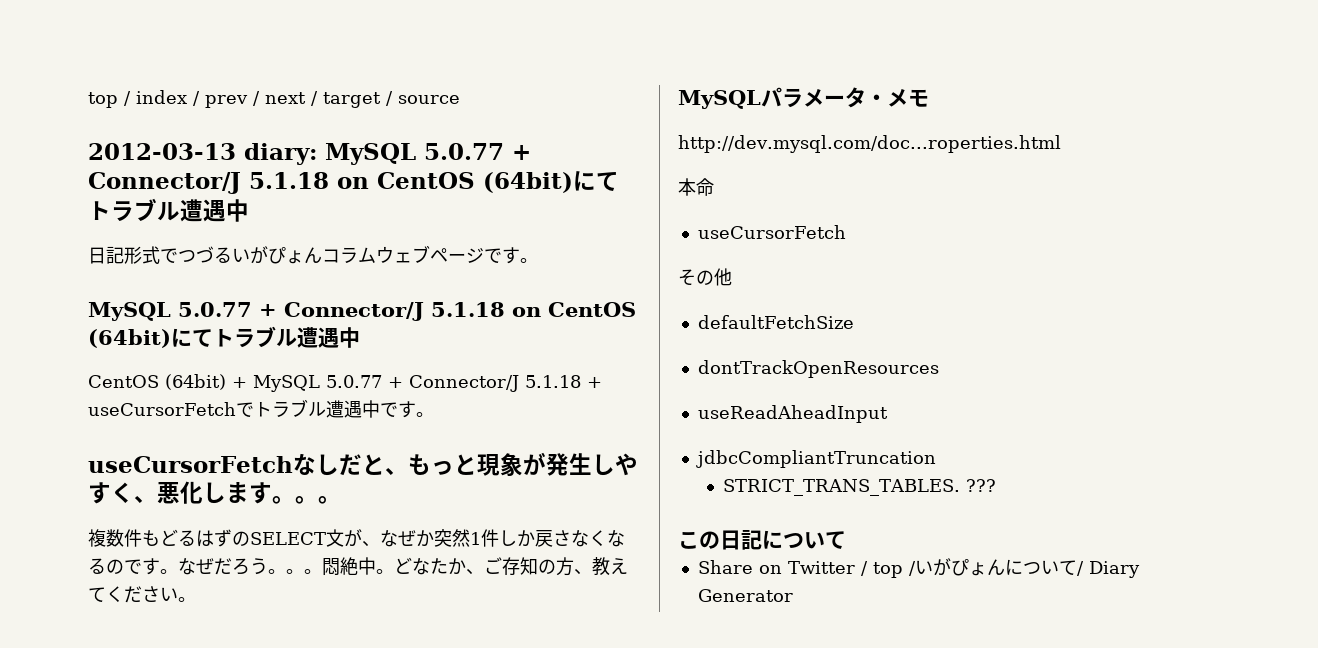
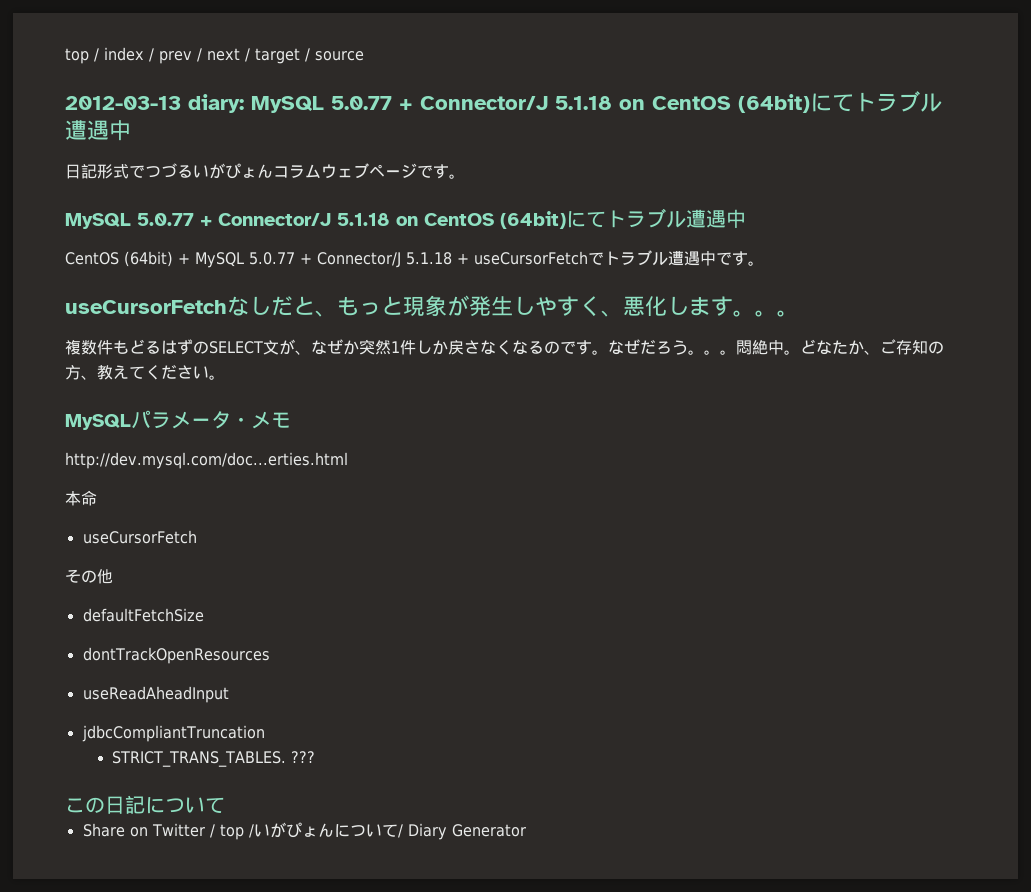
- http://dev.mysql.com/doc...roperties.html
+ http://dev.mysql.com/doc...erties.html

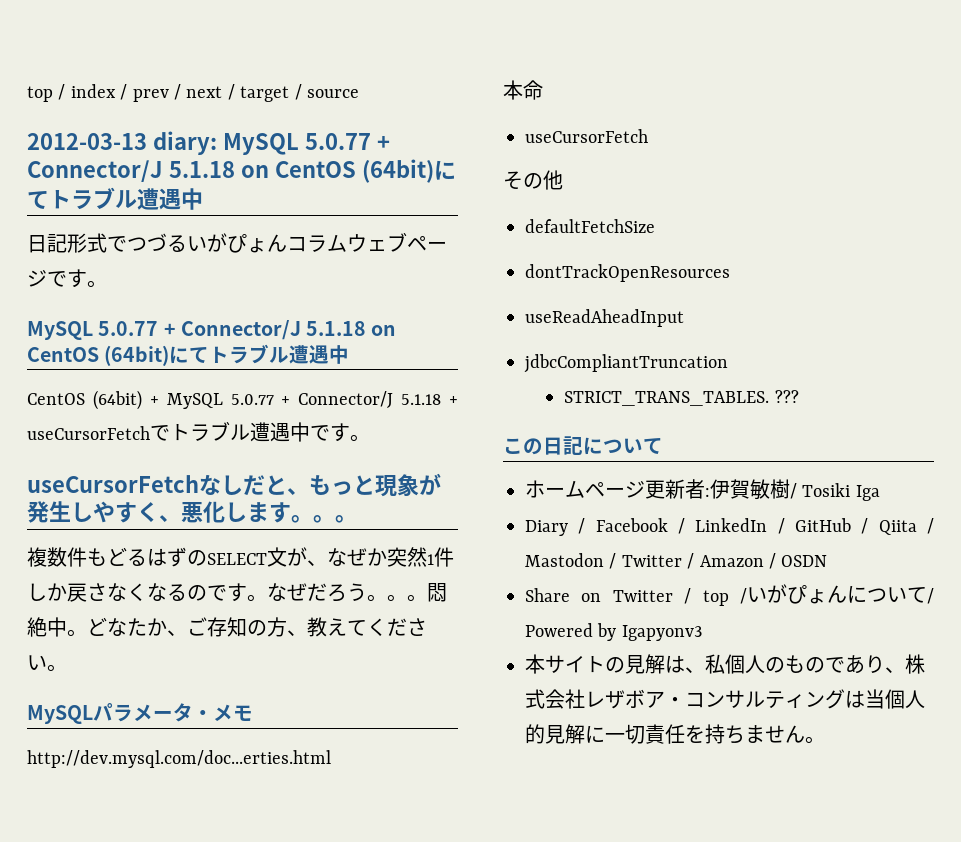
+ ホームページ更新者:伊賀敏樹/ Tosiki Iga
+ Diary / Facebook / LinkedIn / GitHub / Qiita / Mastodon / Twitter / Amazon / OSDN
- Share on Twitter / top /いがぴょんについて/ Diary Generator
+ Share on Twitter / top /いがぴょんについて/ Powered by Igapyonv3
+ 本サイトの見解は、私個人のものであり、株式会社レザボア・コンサルティングは当個人的見解に一切責任を持ちません。

